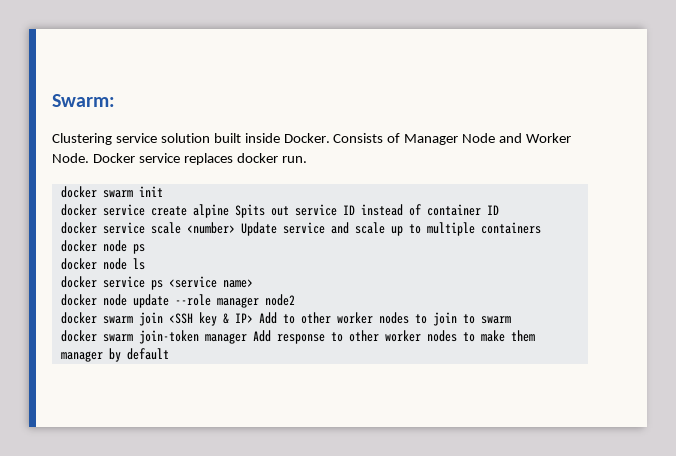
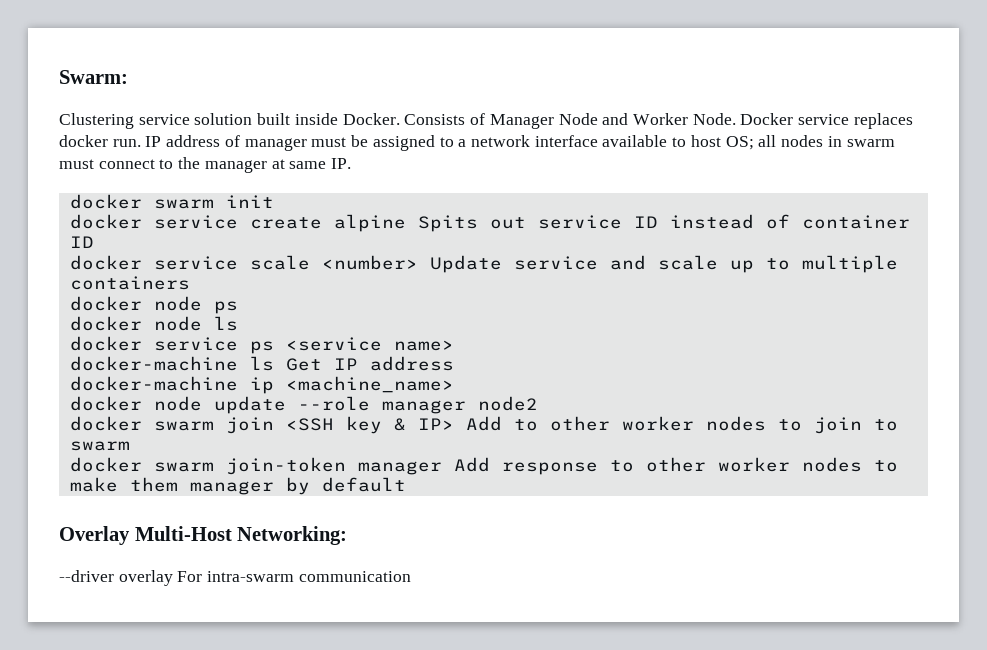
+ IP address of manager must be assigned to a network interface available to host OS; all nodes in swarm must connect to the manager at same IP.
+ docker-machine ls Get IP address
+ docker-machine ip <machine_name>
+ Overlay Multi-Host Networking:
+ --driver overlay For intra-swarm communication

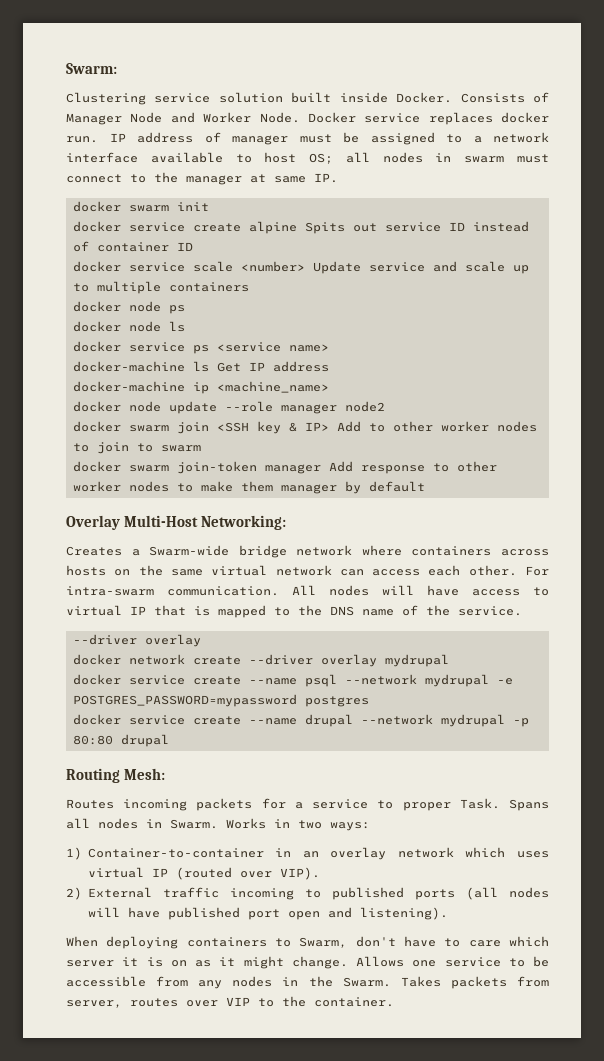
- --driver overlay For intra-swarm communication
+ Creates a Swarm-wide bridge network where containers across hosts on the same virtual network can access each other. For intra-swarm communication. All nodes will have access to virtual IP that is mapped to the DNS name of the service.
+ --driver overlay
+ docker network create --driver overlay mydrupal
+ docker service create --name psql --network mydrupal -e POSTGRES_PASSWORD=mypassword postgres
+ docker service create --name drupal --network mydrupal -p 80:80 drupal
+ Routing Mesh:
+ Routes incoming packets for a service to proper Task. Spans all nodes in Swarm. Works in two ways:
+ 1) Container-to-container in an overlay network which uses virtual IP (routed over VIP).
+ 2) External traffic incoming to published ports (all nodes will have published port open and listening).
+ When deploying containers to Swarm, don't have to care which server it is on as it might change. Allows one service to be accessible from any nodes in the Swarm. Takes packets from server, routes over VIP to the container.

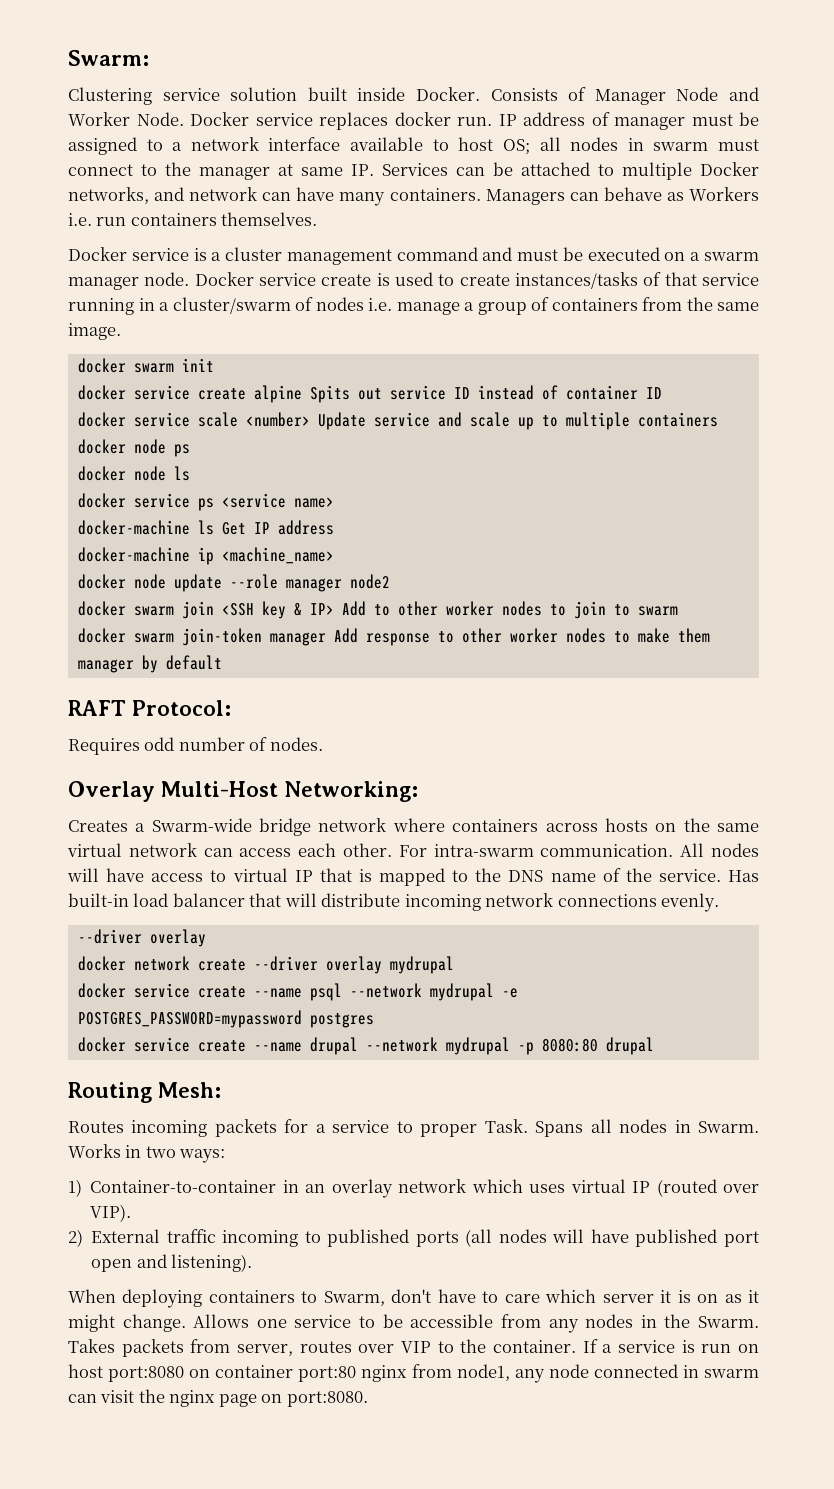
- IP address of manager must be assigned to a network interface available to host OS; all nodes in swarm must connect to the manager at same IP.
+ IP address of manager must be assigned to a network interface available to host OS; all nodes in swarm must connect to the manager at same IP. Services can be attached to multiple Docker networks, and network can have many containers. Managers can behave as Workers i.e. run containers themselves.
+ Docker service is a cluster management command and must be executed on a swarm manager node. Docker service create is used to create instances/tasks of that service running in a cluster/swarm of nodes i.e. manage a group of containers from the same image.
+ RAFT Protocol:
+ Requires odd number of nodes.
+ Has built-in load balancer that will distribute incoming network connections evenly.
- docker service create --name drupal --network mydrupal -p 80:80 drupal
+ docker service create --name drupal --network mydrupal -p 8080:80 drupal
+ If a service is run on host port:8080 on container port:80 nginx from node1, any node connected in swarm can visit the nginx page on port:8080.

